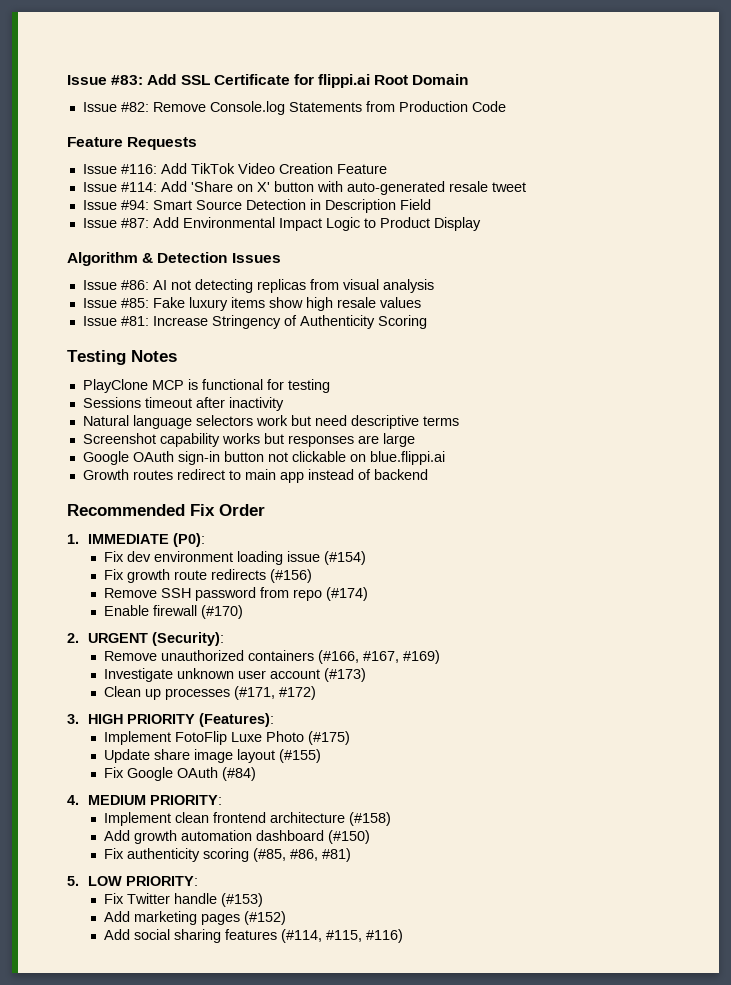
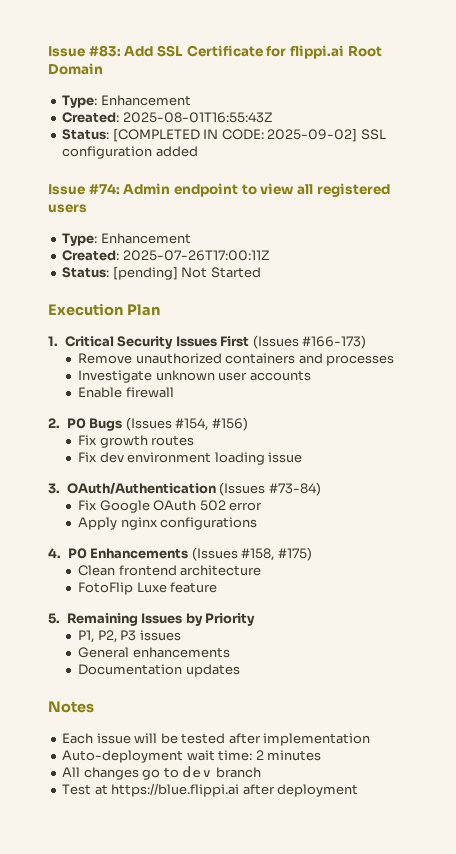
  Issue #83: Add SSL Certificate for flippi.ai Root Domain
- Issue #82: Remove Console.log Statements from Production Code
- Feature Requests
- Issue #116: Add TikTok Video Creation Feature
- Issue #114: Add 'Share on X' button with auto-generated resale tweet
- Issue #94: Smart Source Detection in Description Field
- Issue #87: Add Environmental Impact Logic to Product Display
- Algorithm & Detection Issues
- Issue #86: AI not detecting replicas from visual analysis
- Issue #85: Fake luxury items show high resale values
- Issue #81: Increase Stringency of Authenticity Scoring
- Testing Notes
- PlayClone MCP is functional for testing
- Sessions timeout after inactivity
- Natural language selectors work but need descriptive terms
- Screenshot capability works but responses are large
- Google OAuth sign-in button not clickable on blue.flippi.ai
- Growth routes redirect to main app instead of backend
- Recommended Fix Order
- 1. IMMEDIATE (P0):
+ Type: Enhancement
+ Created: 2025-08-01T16:55:43Z
+ Status: [COMPLETED IN CODE: 2025-09-02] SSL configuration added
+ Issue #74: Admin endpoint to view all registered users
+ Type: Enhancement
+ Created: 2025-07-26T17:00:11Z
+ Status: [pending] Not Started
+ Execution Plan
+ 1. Critical Security Issues First (Issues #166-173)
+ Remove unauthorized containers and processes
+ Investigate unknown user accounts
+ Enable firewall
+ 2. P0 Bugs (Issues #154, #156)
+ Fix growth routes
- Fix dev environment loading issue (#154)
- Fix growth route redirects (#156)
- Remove SSH password from repo (#174)
- Enable firewall (#170)
- 2. URGENT (Security):
- Remove unauthorized containers (#166, #167, #169)
- Investigate unknown user account (#173)
- Clean up processes (#171, #172)
- 3. HIGH PRIORITY (Features):
- Implement FotoFlip Luxe Photo (#175)
- Update share image layout (#155)
- Fix Google OAuth (#84)
- 4. MEDIUM PRIORITY:
- Implement clean frontend architecture (#158)
- Add growth automation dashboard (#150)
- Fix authenticity scoring (#85, #86, #81)
- 5. LOW PRIORITY:
- Fix Twitter handle (#153)
- Add marketing pages (#152)
- Add social sharing features (#114, #115, #116)
+ Fix dev environment loading issue
+ 3. OAuth/Authentication (Issues #73-84)
+ Fix Google OAuth 502 error
+ Apply nginx configurations
+ 4. P0 Enhancements (Issues #158, #175)
+ Clean frontend architecture
+ FotoFlip Luxe feature
+ 5. Remaining Issues by Priority
+ P1, P2, P3 issues
+ General enhancements
+ Documentation updates
+ Notes
+ Each issue will be tested after implementation
+ Auto-deployment wait time: 2 minutes
+ All changes go to dev branch
+ Test at https://blue.flippi.ai after deployment

